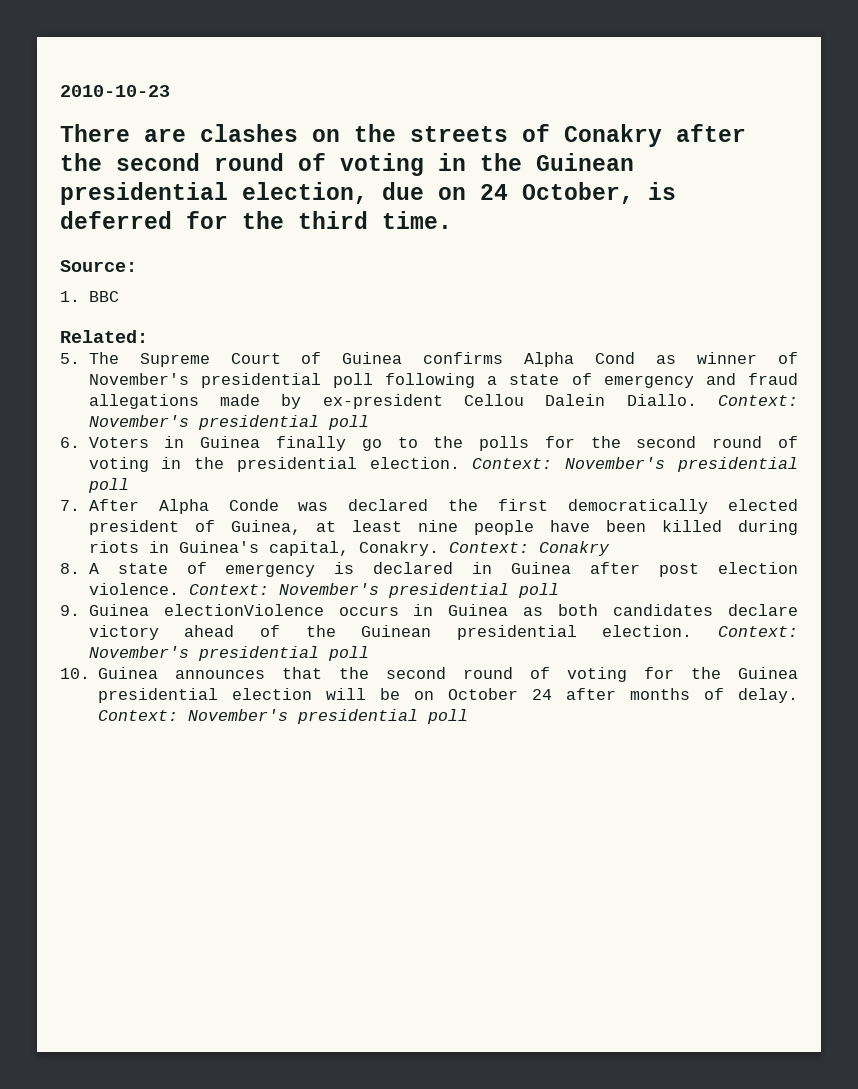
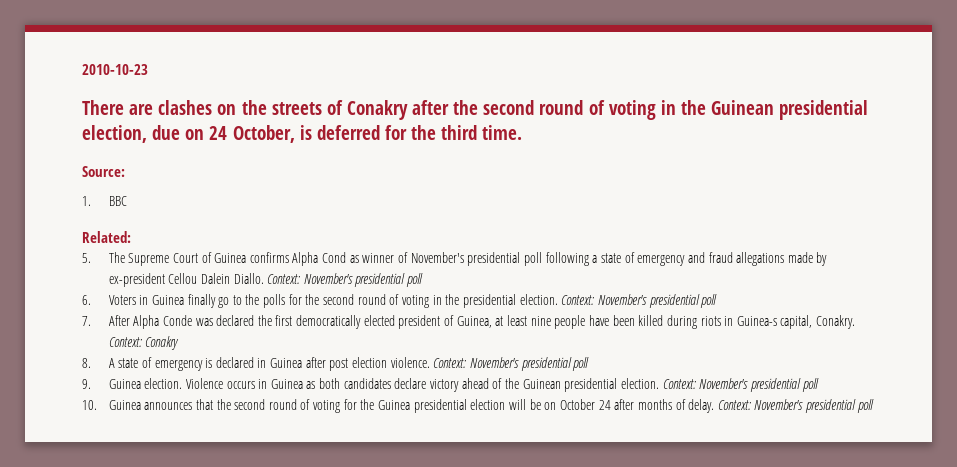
- 7. After Alpha Conde was declared the first democratically elected president of Guinea, at least nine people have been killed during riots in Guinea's capital, Conakry.
+ 7. After Alpha Conde was declared the first democratically elected president of Guinea, at least nine people have been killed during riots in Guinea-s capital, Conakry.
- 9. Guinea electionViolence occurs in Guinea as both candidates declare victory ahead of the Guinean presidential election.
+ 9. Guinea election. Violence occurs in Guinea as both candidates declare victory ahead of the Guinean presidential election.

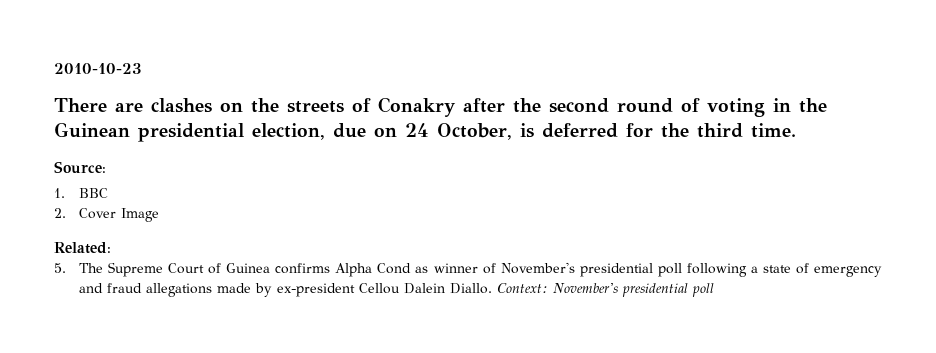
+ 2. Cover Image
- 6. Voters in Guinea finally go to the polls for the second round of voting in the presidential election. Context: November's presidential poll
- 7. After Alpha Conde was declared the first democratically elected president of Guinea, at least nine people have been killed during riots in Guinea-s capital, Conakry. Context: Conakry
- 8. A state of emergency is declared in Guinea after post election violence. Context: November's presidential poll
- 9. Guinea election. Violence occurs in Guinea as both candidates declare victory ahead of the Guinean presidential election. Context: November's presidential poll
- 10. Guinea announces that the second round of voting for the Guinea presidential election will be on October 24 after months of delay. Context: November's presidential poll

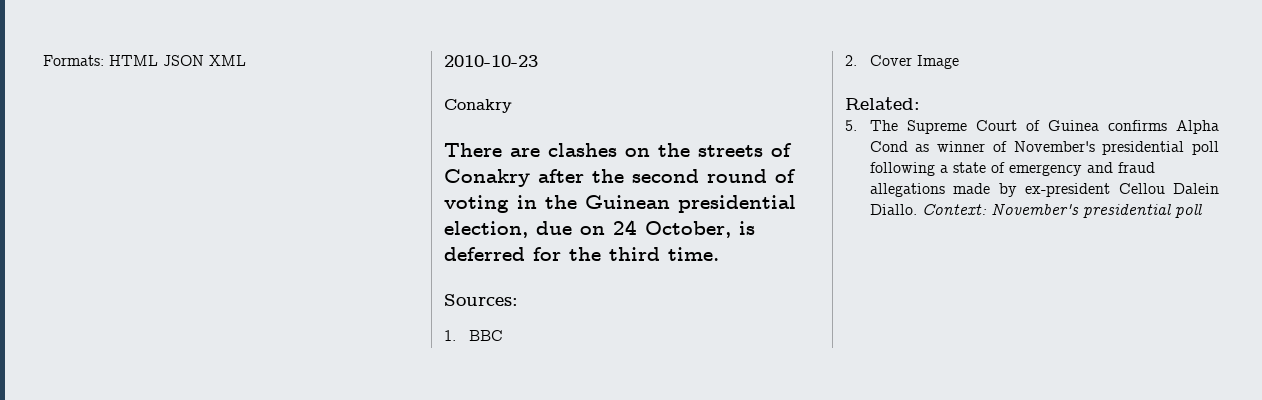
+ Formats: HTML JSON XML
  2010-10-23
+ Conakry
- Source:
+ Sources:

